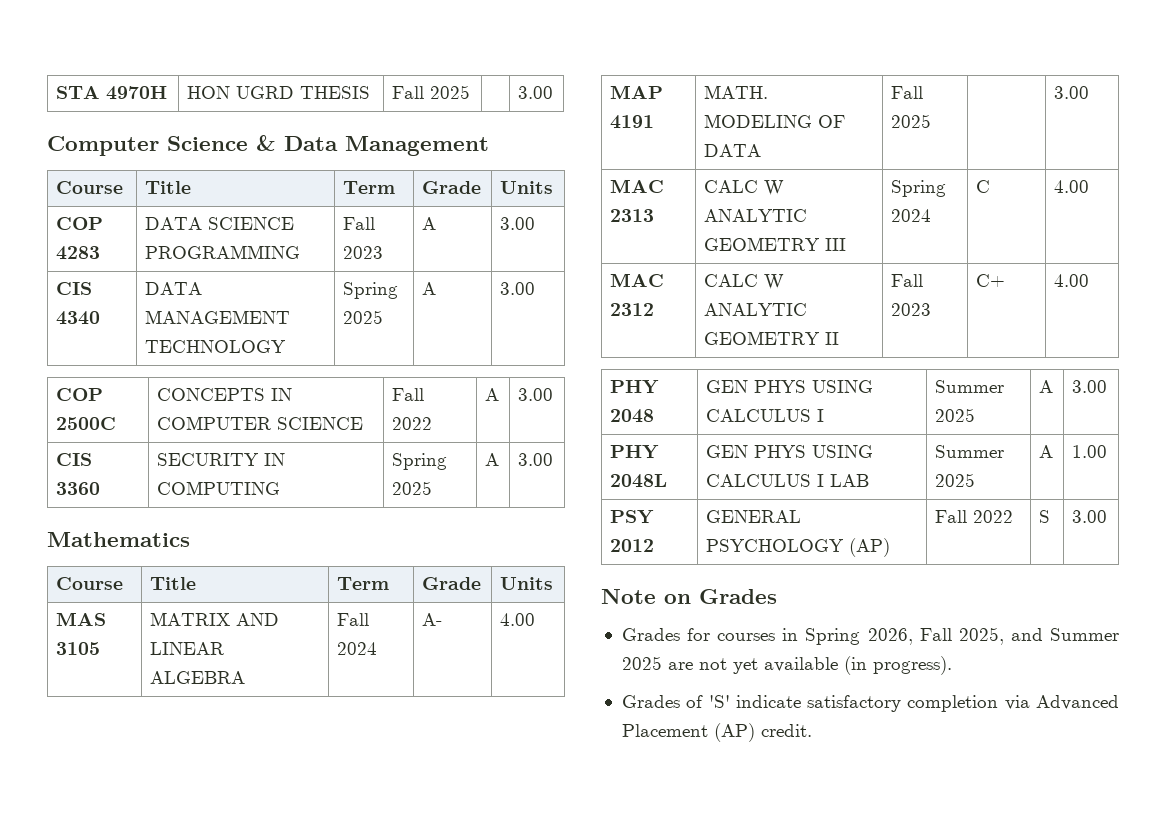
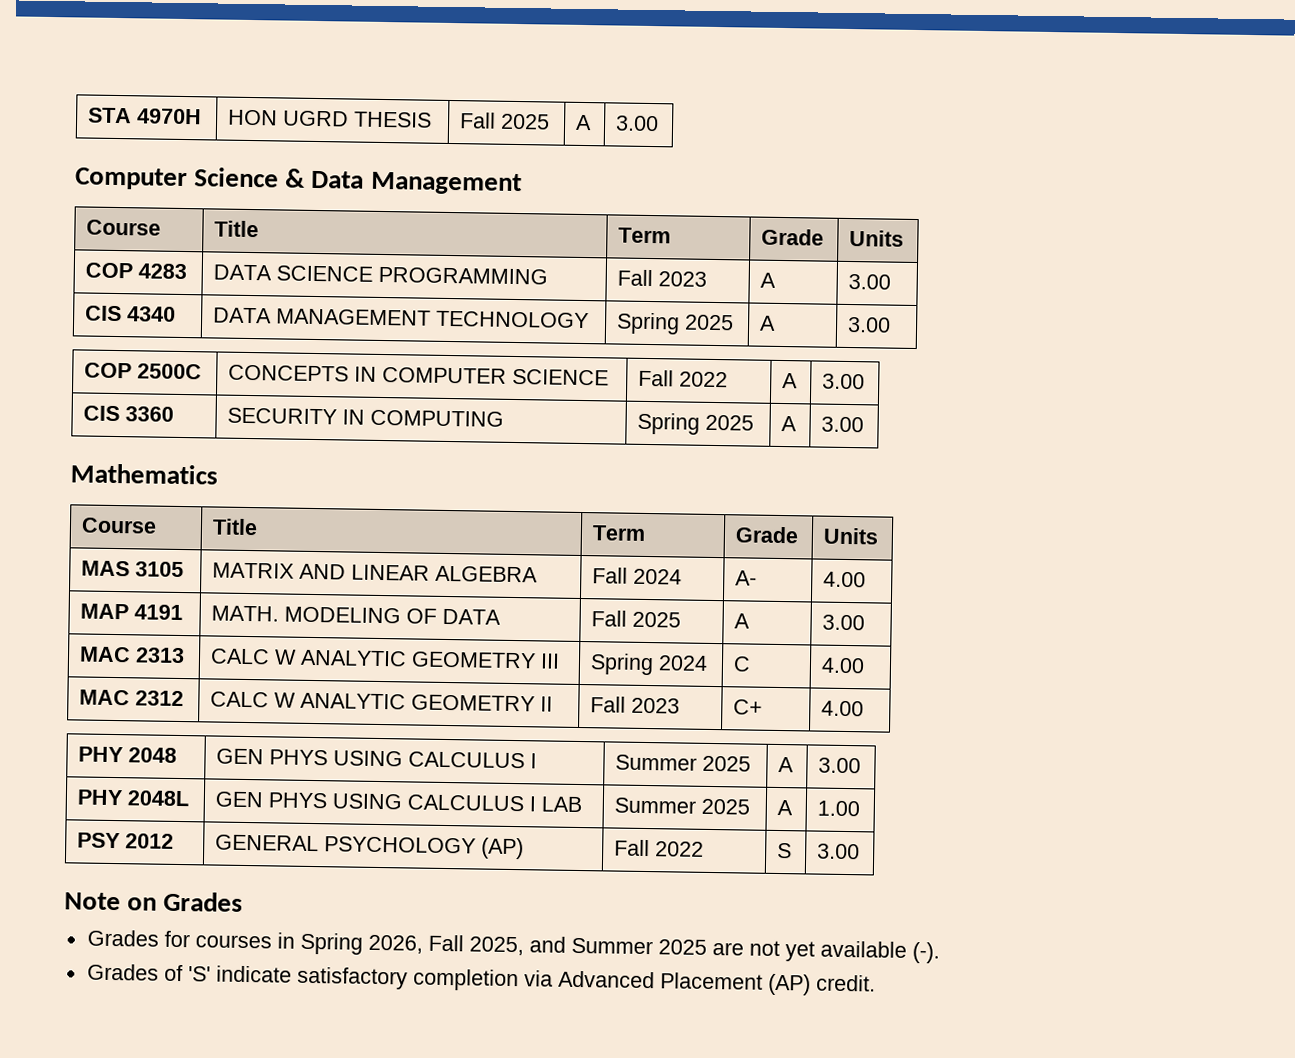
- STA 4970H | HON UGRD THESIS | Fall 2025 | | 3.00
+ STA 4970H | HON UGRD THESIS | Fall 2025 | A | 3.00
- MAP 4191 | MATH. MODELING OF DATA | Fall 2025 | | 3.00
+ MAP 4191 | MATH. MODELING OF DATA | Fall 2025 | A | 3.00
- Grades for courses in Spring 2026, Fall 2025, and Summer 2025 are not yet available (in progress).
+ Grades for courses in Spring 2026, Fall 2025, and Summer 2025 are not yet available (-).

